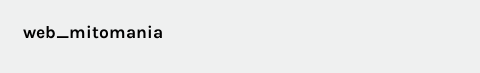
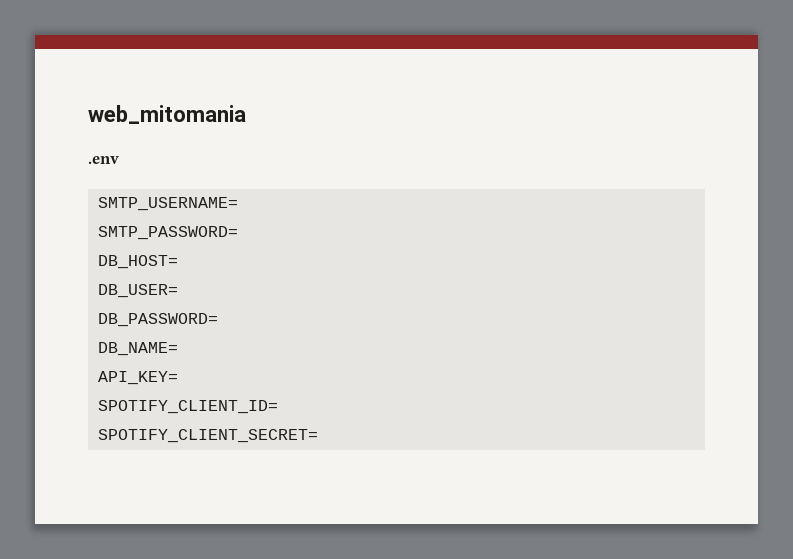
+ .env
+ SMTP_USERNAME=
+ SMTP_PASSWORD=
+ DB_HOST=
+ DB_USER=
+ DB_PASSWORD=
+ DB_NAME=
+ API_KEY=
+ SPOTIFY_CLIENT_ID=
+ SPOTIFY_CLIENT_SECRET=

